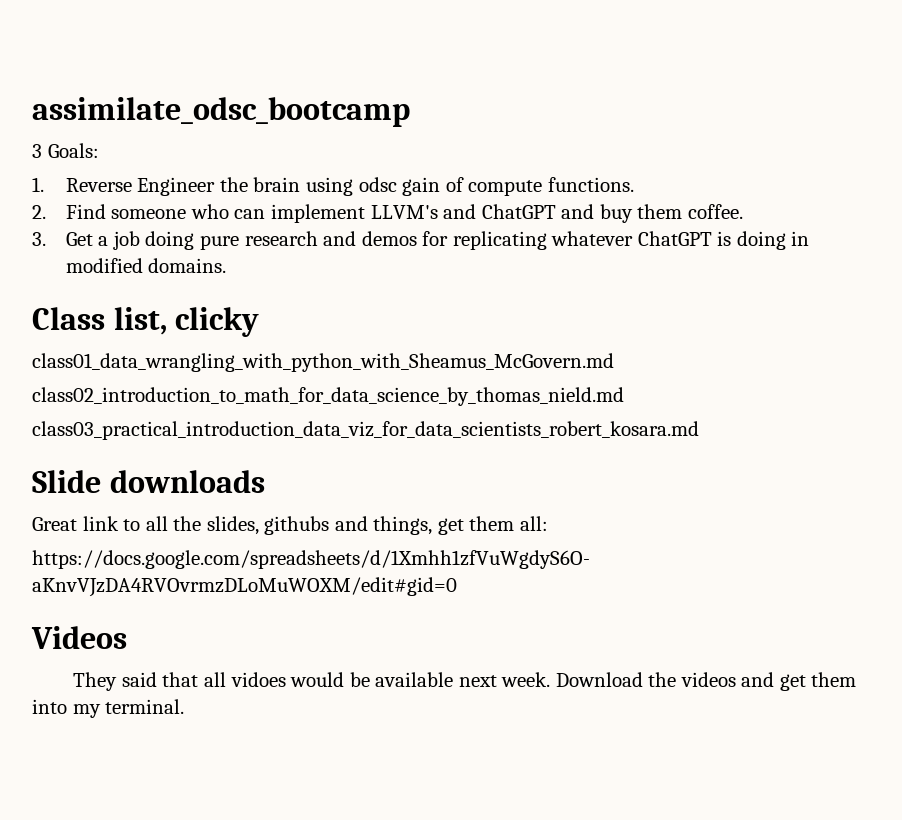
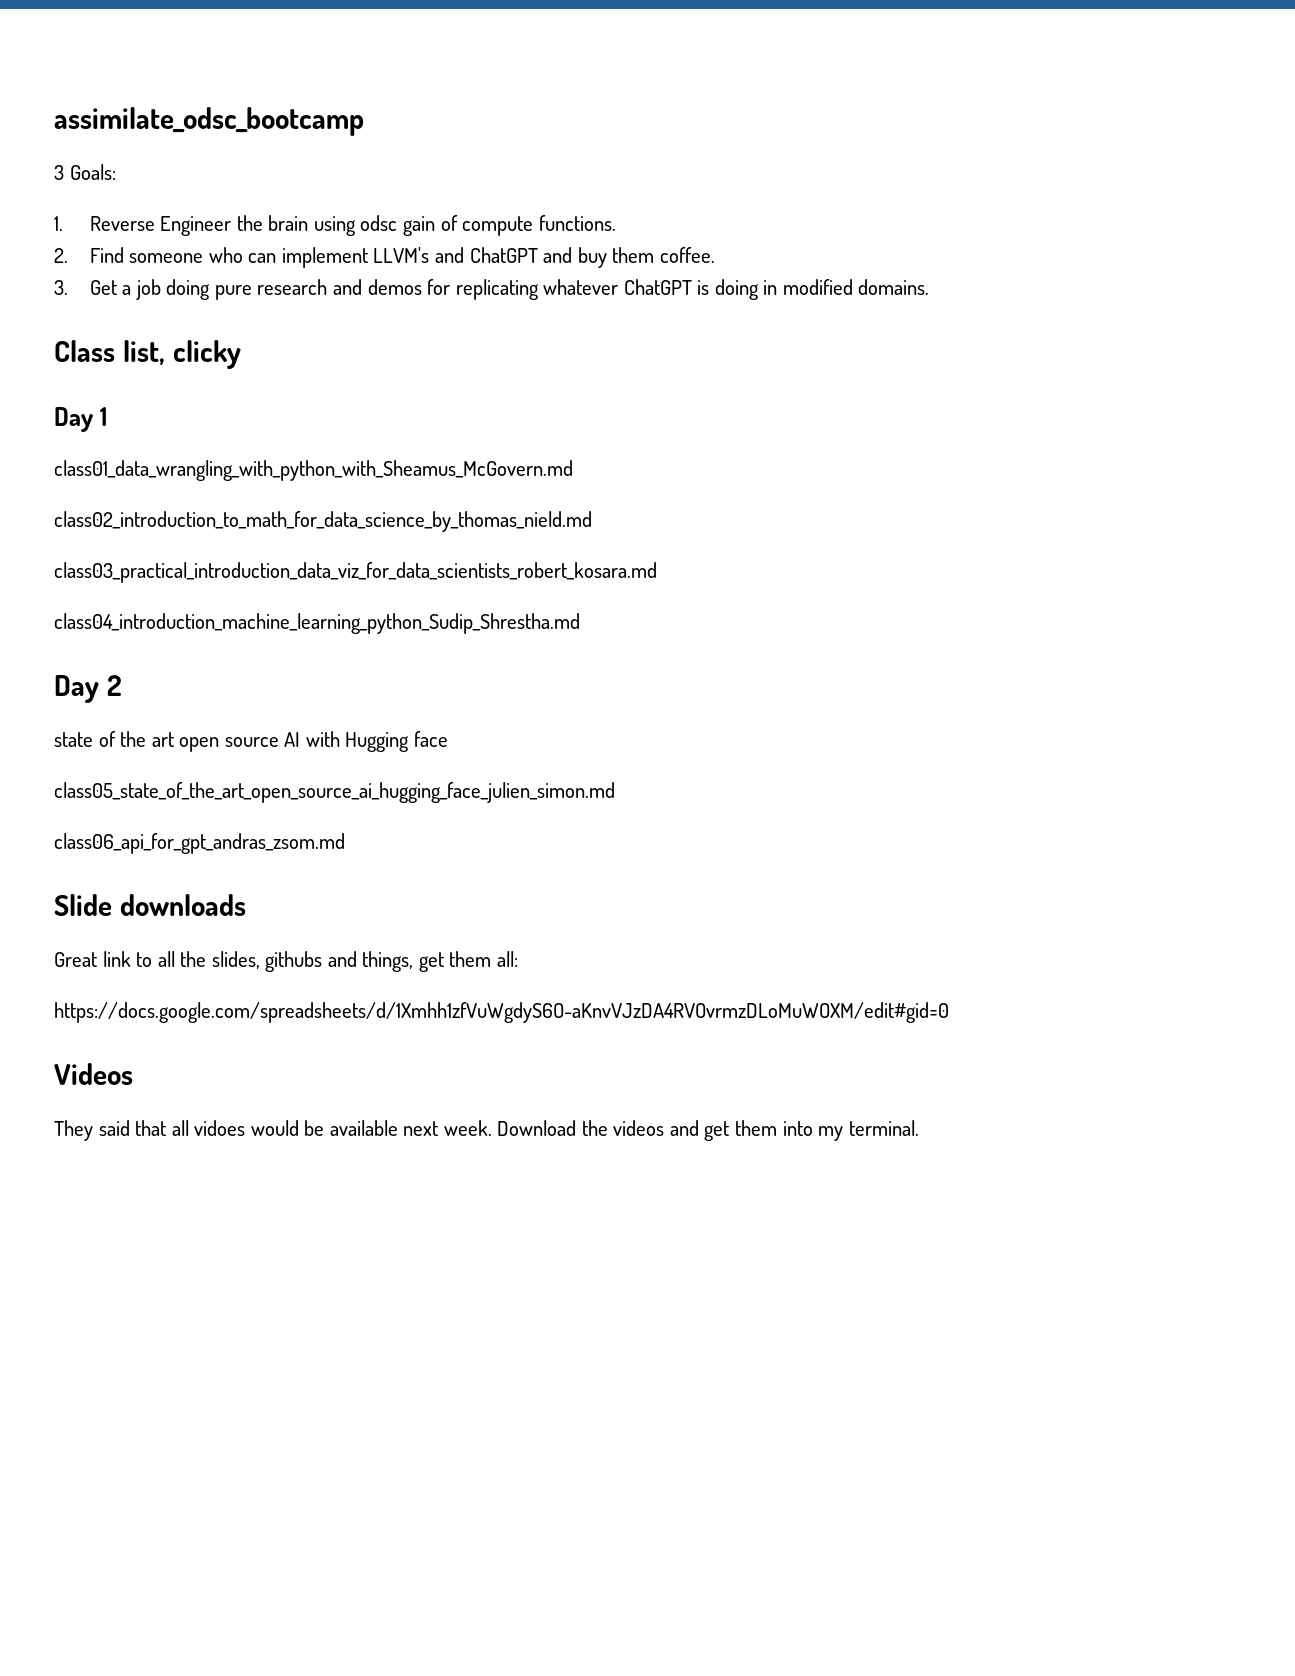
+ Day 1
+ class04_introduction_machine_learning_python_Sudip_Shrestha.md
+ Day 2
+ state of the art open source AI with Hugging face
+ class05_state_of_the_art_open_source_ai_hugging_face_julien_simon.md
+ class06_api_for_gpt_andras_zsom.md

